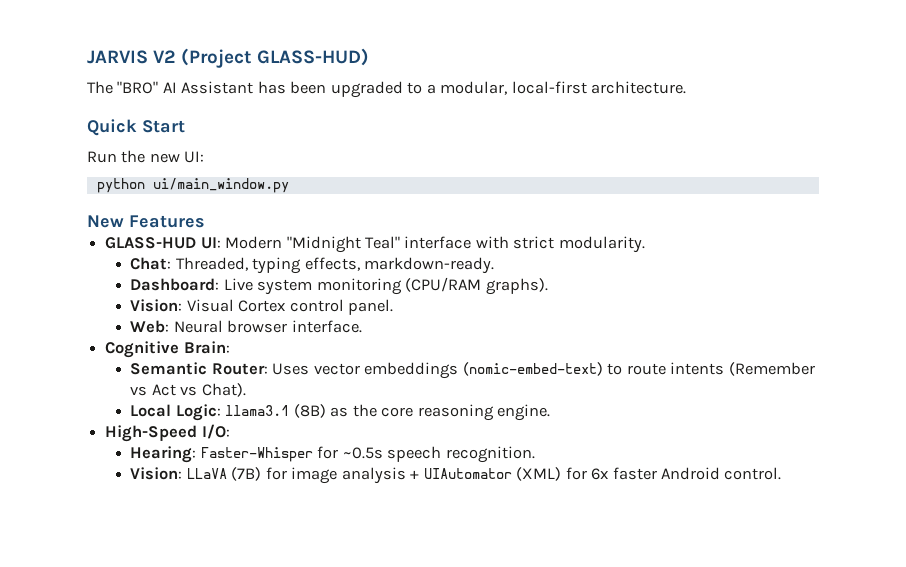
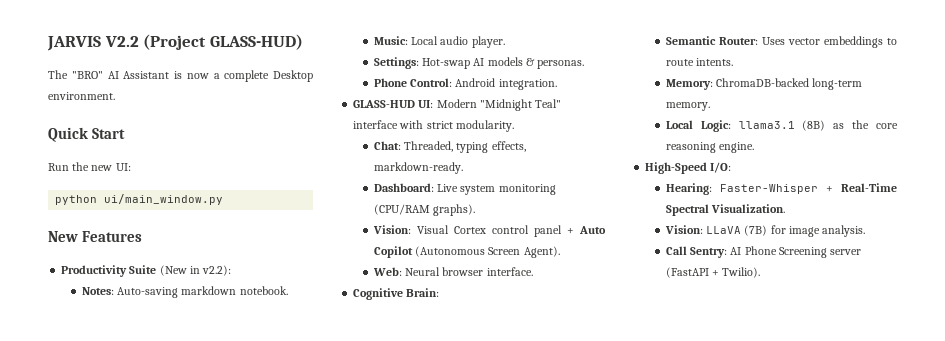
- JARVIS V2 (Project GLASS-HUD)
+ JARVIS V2.2 (Project GLASS-HUD)
- The "BRO" AI Assistant has been upgraded to a modular, local-first architecture.
+ The "BRO" AI Assistant is now a complete Desktop environment.
+ Productivity Suite (New in v2.2):
+ Notes: Auto-saving markdown notebook.
+ Music: Local audio player.
+ Settings: Hot-swap AI models & personas.
+ Phone Control: Android integration.
- Vision: Visual Cortex control panel.
+ Vision: Visual Cortex control panel + Auto Copilot (Autonomous Screen Agent).
- Semantic Router: Uses vector embeddings (nomic-embed-text) to route intents (Remember vs Act vs Chat).
+ Semantic Router: Uses vector embeddings to route intents.
+ Memory: ChromaDB-backed long-term memory.
- Hearing: Faster-Whisper for ~0.5s speech recognition.
+ Hearing: Faster-Whisper + Real-Time Spectral Visualization.
- Vision: LLaVA (7B) for image analysis + UIAutomator (XML) for 6x faster Android control.
+ Vision: LLaVA (7B) for image analysis.
+ Call Sentry: AI Phone Screening server (FastAPI + Twilio).

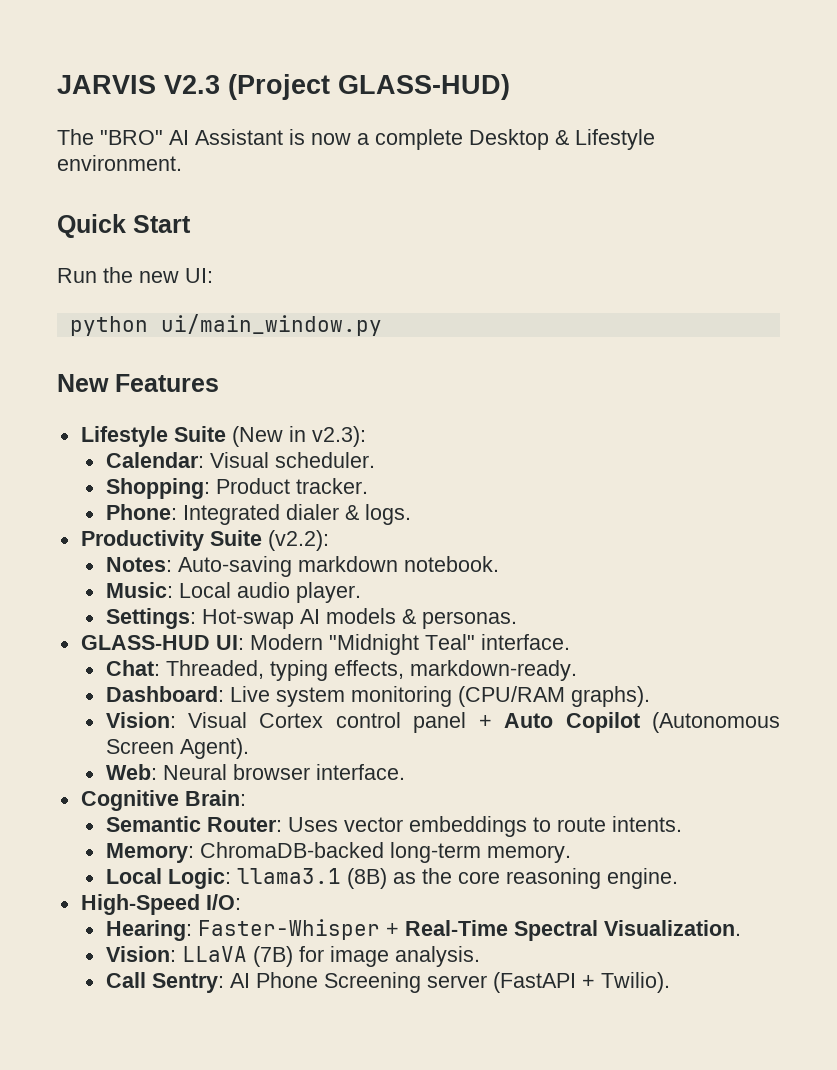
- JARVIS V2.2 (Project GLASS-HUD)
+ JARVIS V2.3 (Project GLASS-HUD)
- The "BRO" AI Assistant is now a complete Desktop environment.
+ The "BRO" AI Assistant is now a complete Desktop & Lifestyle environment.
- Productivity Suite (New in v2.2):
+ Lifestyle Suite (New in v2.3):
+ Calendar: Visual scheduler.
+ Shopping: Product tracker.
+ Phone: Integrated dialer & logs.
+ Productivity Suite (v2.2):
- Phone Control: Android integration.
- GLASS-HUD UI: Modern "Midnight Teal" interface with strict modularity.
+ GLASS-HUD UI: Modern "Midnight Teal" interface.

